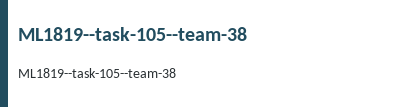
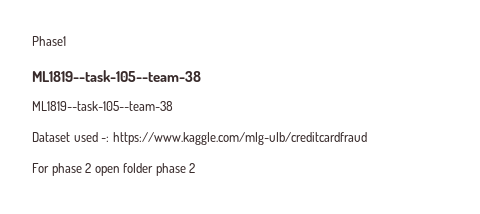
+ Phase1
+ Dataset used -: https://www.kaggle.com/mlg-ulb/creditcardfraud
+ For phase 2 open folder phase 2

